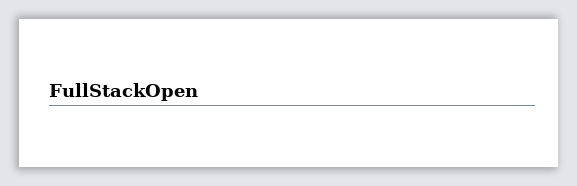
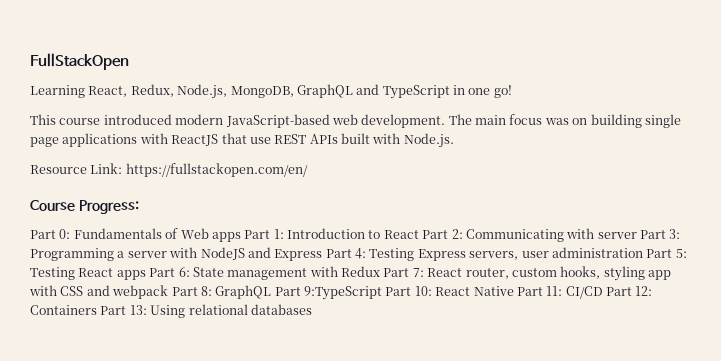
+ Learning React, Redux, Node.js, MongoDB, GraphQL and TypeScript in one go!
+ This course introduced modern JavaScript-based web development. The main focus was on building single page applications with ReactJS that use REST APIs built with Node.js.
+ Resource Link: https://fullstackopen.com/en/
+ Course Progress:
+ Part 0: Fundamentals of Web apps Part 1: Introduction to React Part 2: Communicating with server Part 3: Programming a server with NodeJS and Express Part 4: Testing Express servers, user administration Part 5: Testing React apps Part 6: State management with Redux Part 7: React router, custom hooks, styling app with CSS and webpack Part 8: GraphQL Part 9:TypeScript Part 10: React Native Part 11: CI/CD Part 12: Containers Part 13: Using relational databases

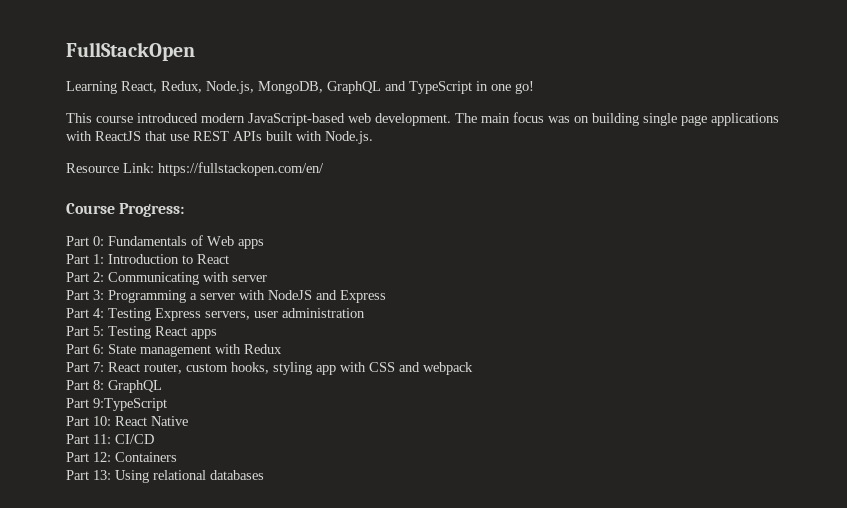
- Fundamentals of Web apps Part 1:
+ Fundamentals of Web apps
+ Part 1:
- Introduction to React Part 2:
+ Introduction to React
+ Part 2:
- Communicating with server Part 3:
+ Communicating with server
+ Part 3:
- Programming a server with NodeJS and Express Part 4:
+ Programming a server with NodeJS and Express
+ Part 4:
- Testing Express servers, user administration Part 5:
+ Testing Express servers, user administration
+ Part 5:
- Testing React apps Part 6:
+ Testing React apps
+ Part 6:
- State management with Redux Part 7:
+ State management with Redux
+ Part 7:
- React router, custom hooks, styling app with CSS and webpack Part 8: GraphQL Part 9:TypeScript Part 10:
+ React router, custom hooks, styling app with CSS and webpack
+ Part 8: GraphQL
+ Part 9:TypeScript
+ Part 10:
- React Native Part 11:
+ React Native
+ Part 11:
- CI/CD Part 12:
+ CI/CD
+ Part 12:
- Containers Part 13:
+ Containers
+ Part 13:

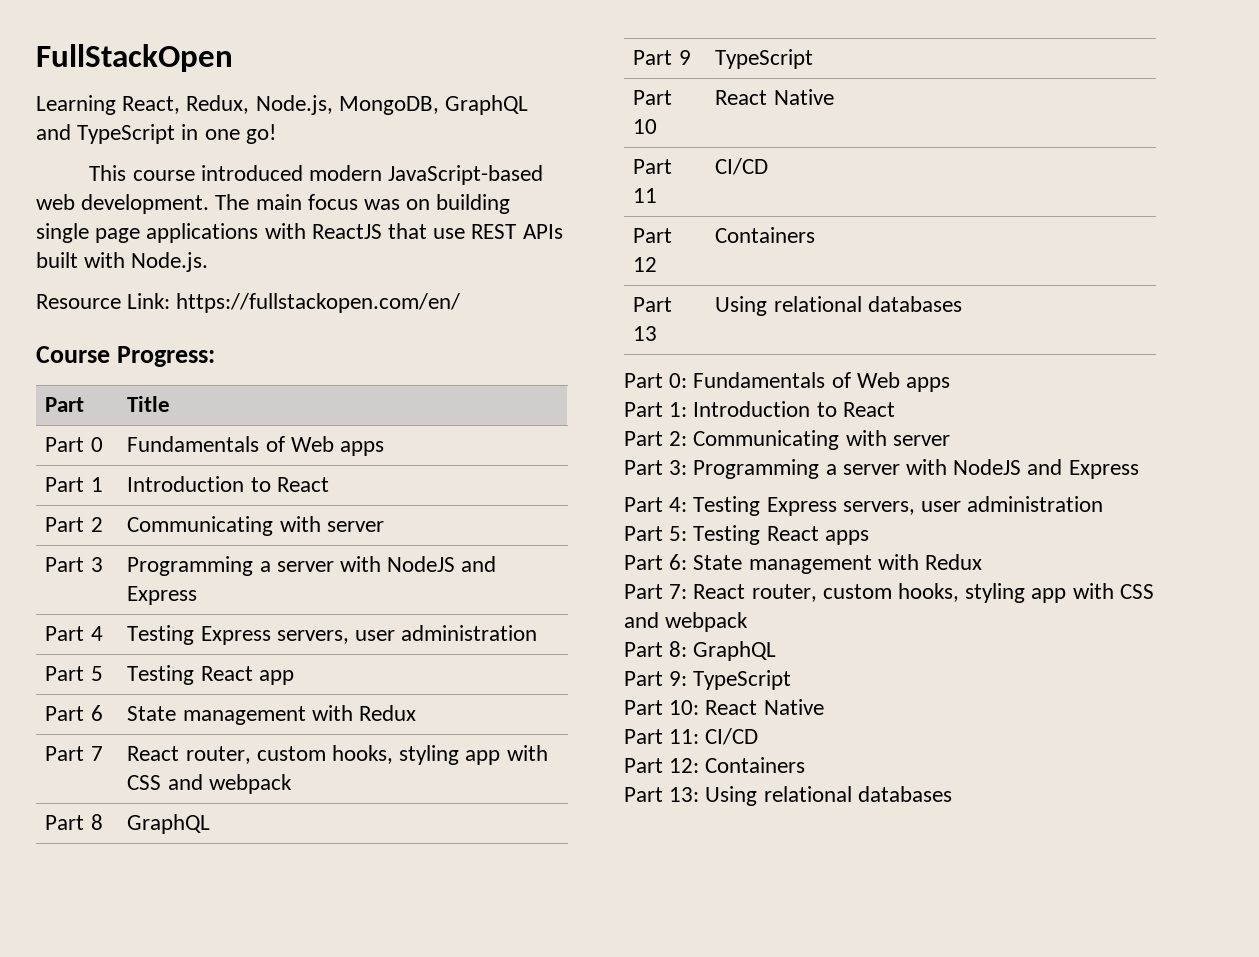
+ Part | Title
+ Part 0 | Fundamentals of Web apps
+ Part 1 | Introduction to React
+ Part 2 | Communicating with server
+ Part 3 | Programming a server with NodeJS and Express
+ Part 4 | Testing Express servers, user administration
+ Part 5 | Testing React app
+ Part 6 | State management with Redux
+ Part 7 | React router, custom hooks, styling app with CSS and webpack
+ Part 8 | GraphQL
+ Part 9 | TypeScript
+ Part 10 | React Native
+ Part 11 | CI/CD
+ Part 12 | Containers
+ Part 13 | Using relational databases
- Part 9:TypeScript
+ Part 9: TypeScript

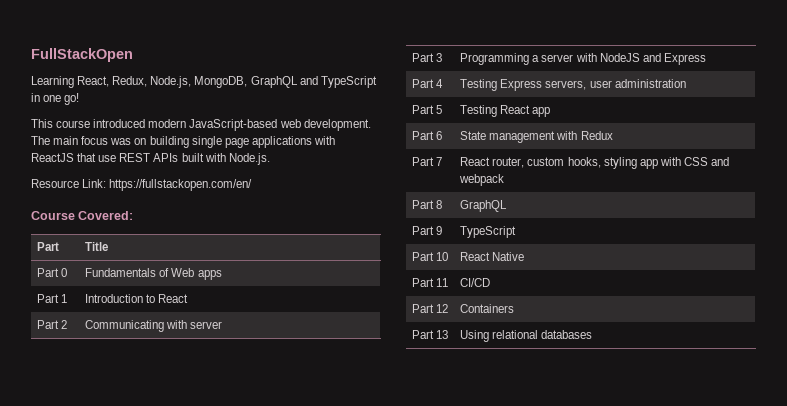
- Course Progress:
+ Course Covered:
- Part 0: Fundamentals of Web apps
- Part 1: Introduction to React
- Part 2: Communicating with server
- Part 3: Programming a server with NodeJS and Express
- Part 4: Testing Express servers, user administration
- Part 5: Testing React apps
- Part 6: State management with Redux
- Part 7: React router, custom hooks, styling app with CSS and webpack
- Part 8: GraphQL
- Part 9: TypeScript
- Part 10: React Native
- Part 11: CI/CD
- Part 12: Containers
- Part 13: Using relational databases

